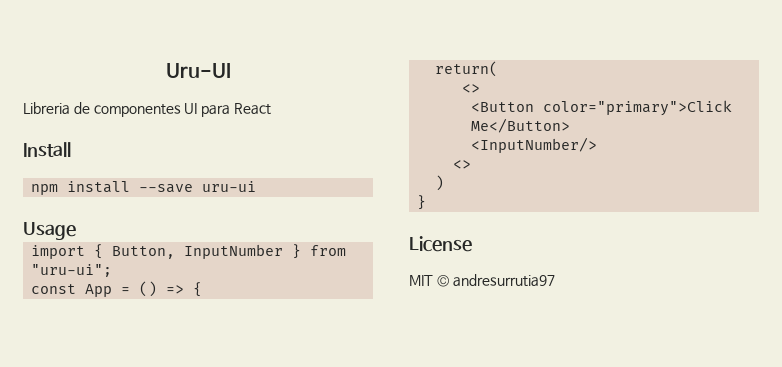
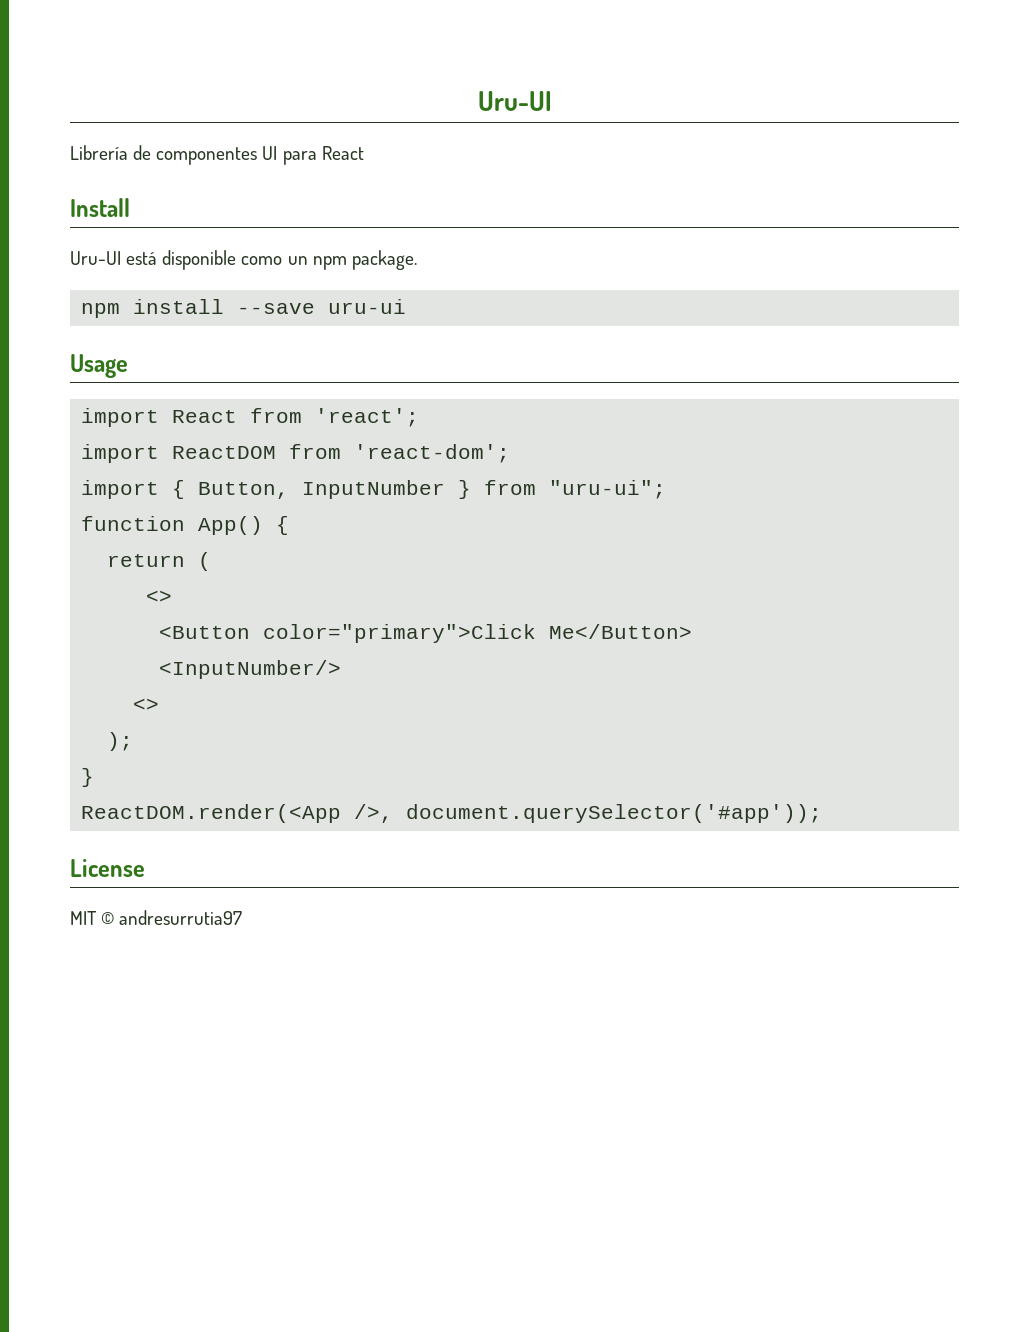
- Libreria de componentes UI para React
+ Librería de componentes UI para React
+ Uru-UI está disponible como un npm package.
+ import React from 'react';
+ import ReactDOM from 'react-dom';
- const App = () => {
+ function App() {
- return(
+ return (
- )
+ );
  }
+ ReactDOM.render(<App />, document.querySelector('#app'));

